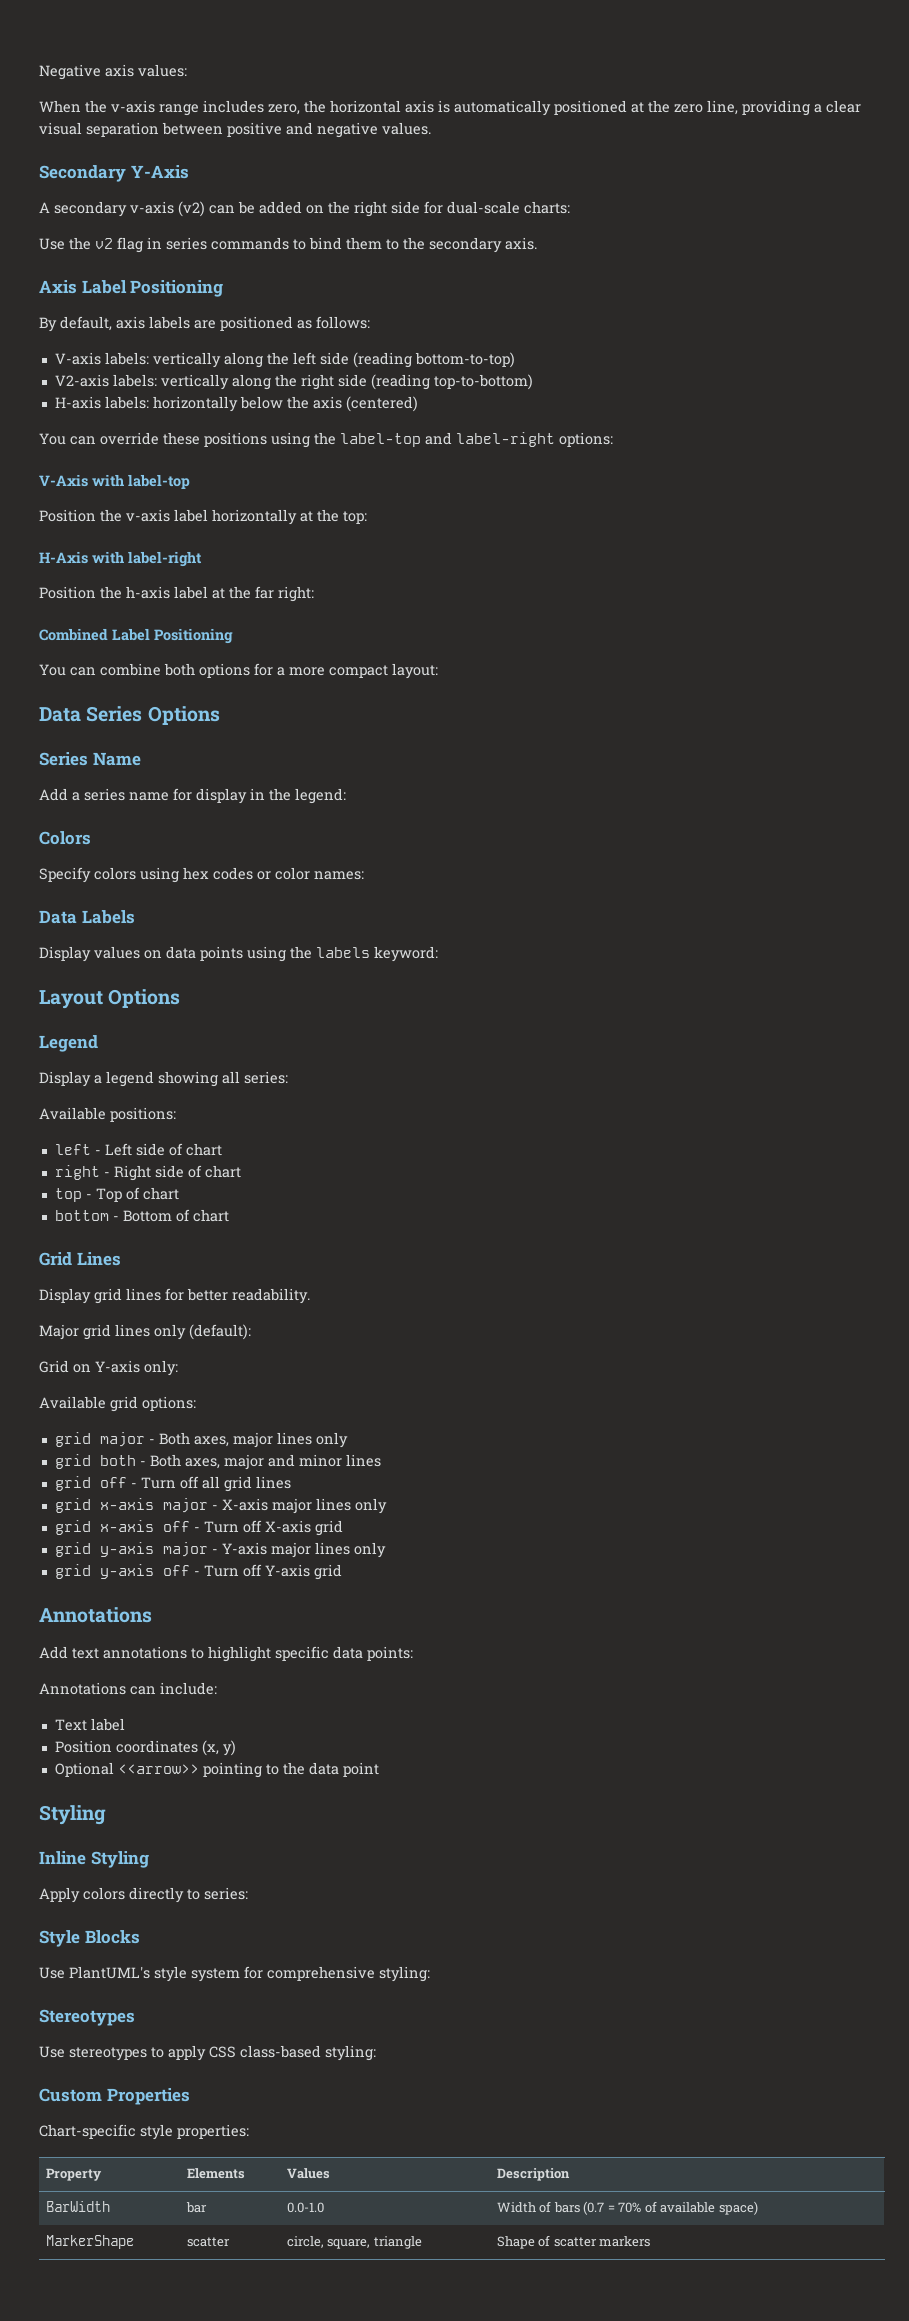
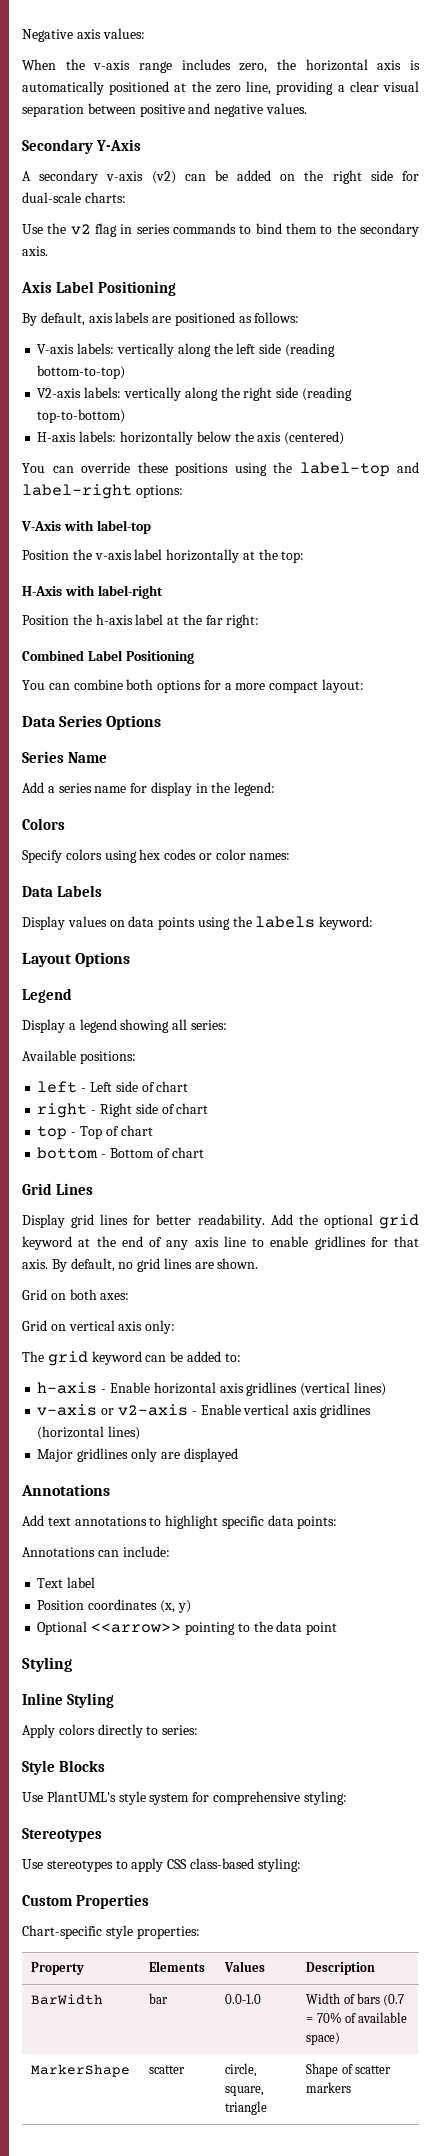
- Display grid lines for better readability.
- Major grid lines only (default):
- Grid on Y-axis only:
- Available grid options:
- grid major - Both axes, major lines only
- grid both - Both axes, major and minor lines
- grid off - Turn off all grid lines
- grid x-axis major - X-axis major lines only
- grid x-axis off - Turn off X-axis grid
- grid y-axis major - Y-axis major lines only
- grid y-axis off - Turn off Y-axis grid
+ Display grid lines for better readability. Add the optional grid keyword at the end of any axis line to enable gridlines for that axis. By default, no grid lines are shown.
+ Grid on both axes:
+ Grid on vertical axis only:
+ The grid keyword can be added to:
+ h-axis - Enable horizontal axis gridlines (vertical lines)
+ v-axis or v2-axis - Enable vertical axis gridlines (horizontal lines)
+ Major gridlines only are displayed

